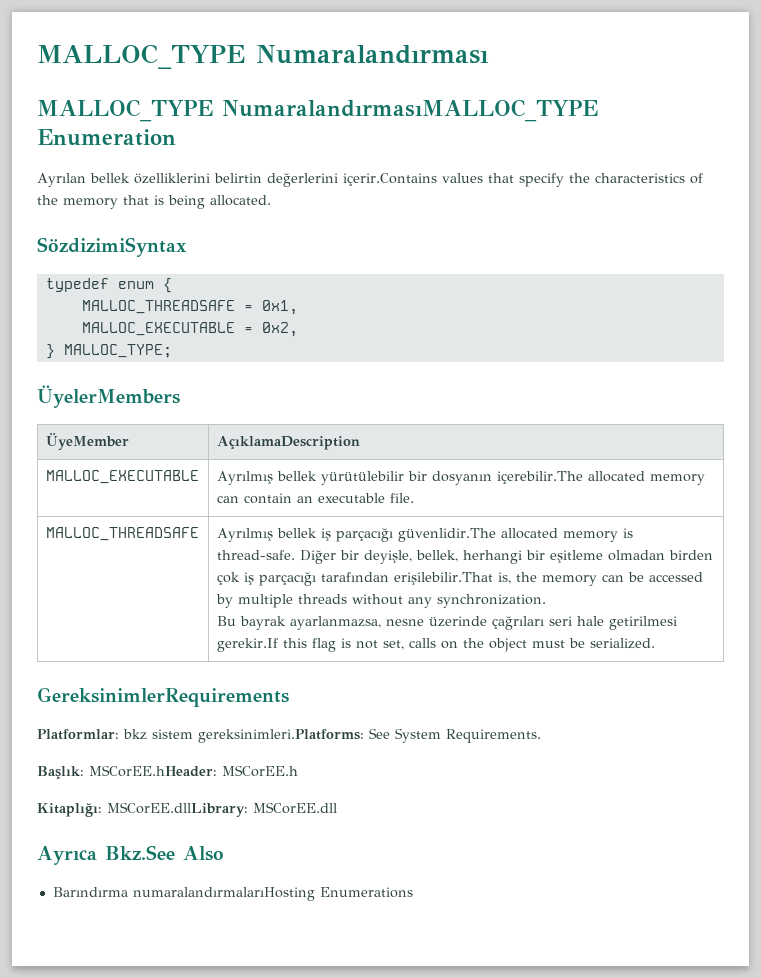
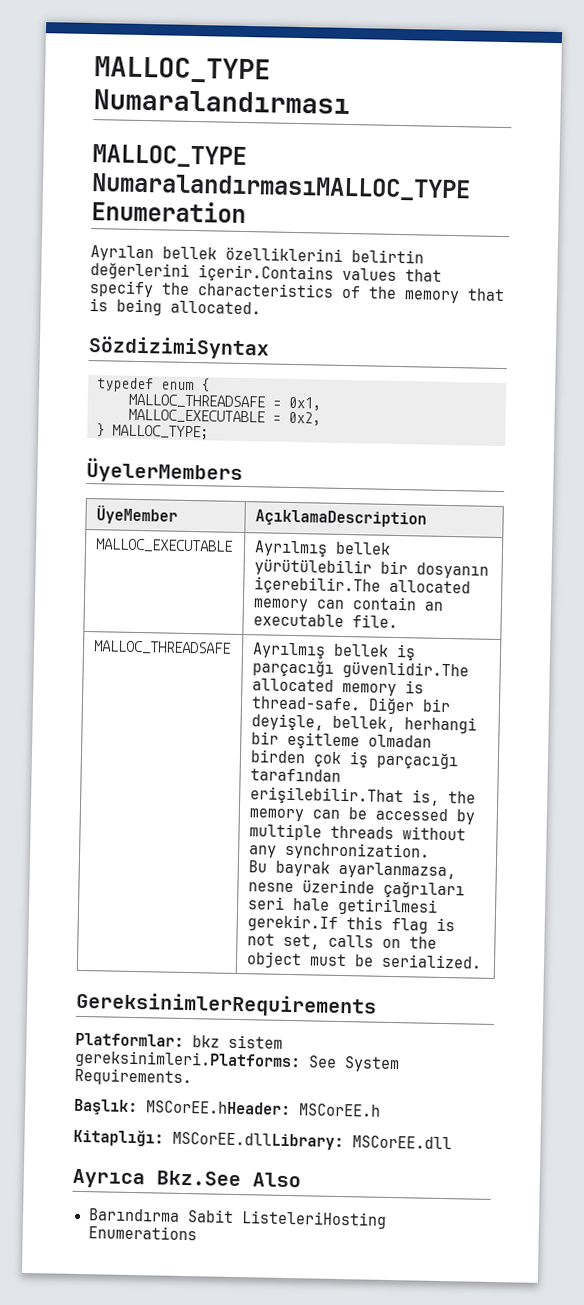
- Barındırma numaralandırmalarıHosting Enumerations
+ Barındırma Sabit ListeleriHosting Enumerations

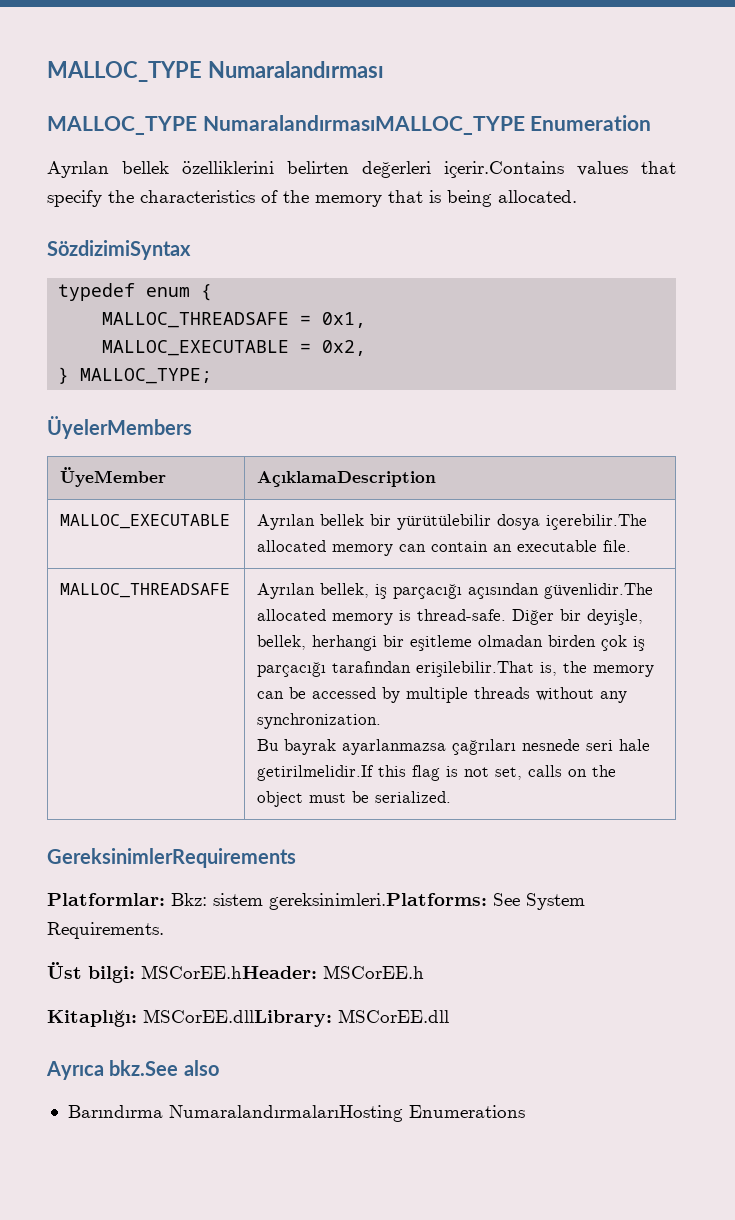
- Ayrılan bellek özelliklerini belirtin değerlerini içerir.Contains values that specify the characteristics of the memory that is being allocated.
+ Ayrılan bellek özelliklerini belirten değerleri içerir.Contains values that specify the characteristics of the memory that is being allocated.
- MALLOC_EXECUTABLE | Ayrılmış bellek yürütülebilir bir dosyanın içerebilir.The allocated memory can contain an executable file.
+ MALLOC_EXECUTABLE | Ayrılan bellek bir yürütülebilir dosya içerebilir.The allocated memory can contain an executable file.
- Ayrılmış bellek iş parçacığı güvenlidir.The allocated memory is thread-safe.
+ Ayrılan bellek, iş parçacığı açısından güvenlidir.The allocated memory is thread-safe.
- Bu bayrak ayarlanmazsa, nesne üzerinde çağrıları seri hale getirilmesi gerekir.If this flag is not set, calls on the object must be serialized.
+ Bu bayrak ayarlanmazsa çağrıları nesnede seri hale getirilmelidir.If this flag is not set, calls on the object must be serialized.
- Platformlar: bkz sistem gereksinimleri.Platforms: See System Requirements.
+ Platformlar: Bkz: sistem gereksinimleri.Platforms: See System Requirements.
- Başlık: MSCorEE.hHeader: MSCorEE.h
+ Üst bilgi: MSCorEE.hHeader: MSCorEE.h
- Ayrıca Bkz.See Also
+ Ayrıca bkz.See also
- Barındırma Sabit ListeleriHosting Enumerations
+ Barındırma NumaralandırmalarıHosting Enumerations

